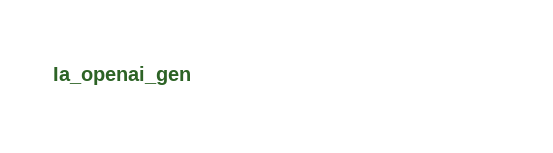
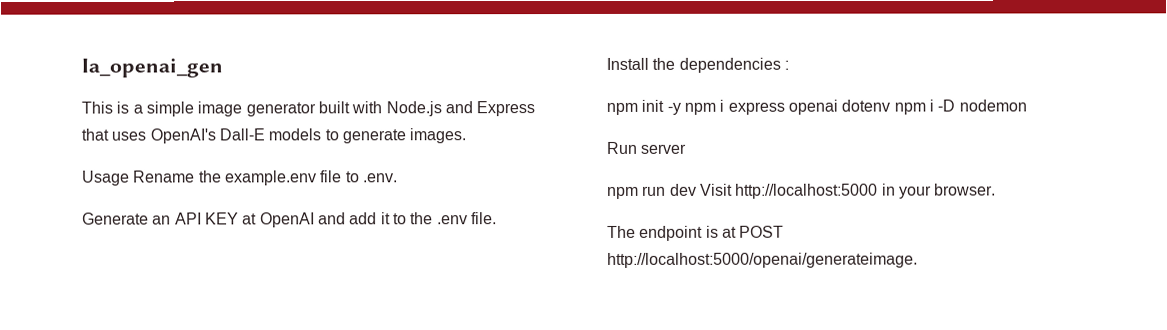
+ This is a simple image generator built with Node.js and Express that uses OpenAI's Dall-E models to generate images.
+ Usage Rename the example.env file to .env.
+ Generate an API KEY at OpenAI and add it to the .env file.
+ Install the dependencies :
+ npm init -y npm i express openai dotenv npm i -D nodemon
+ Run server
+ npm run dev Visit http://localhost:5000 in your browser.
+ The endpoint is at POST http://localhost:5000/openai/generateimage.

